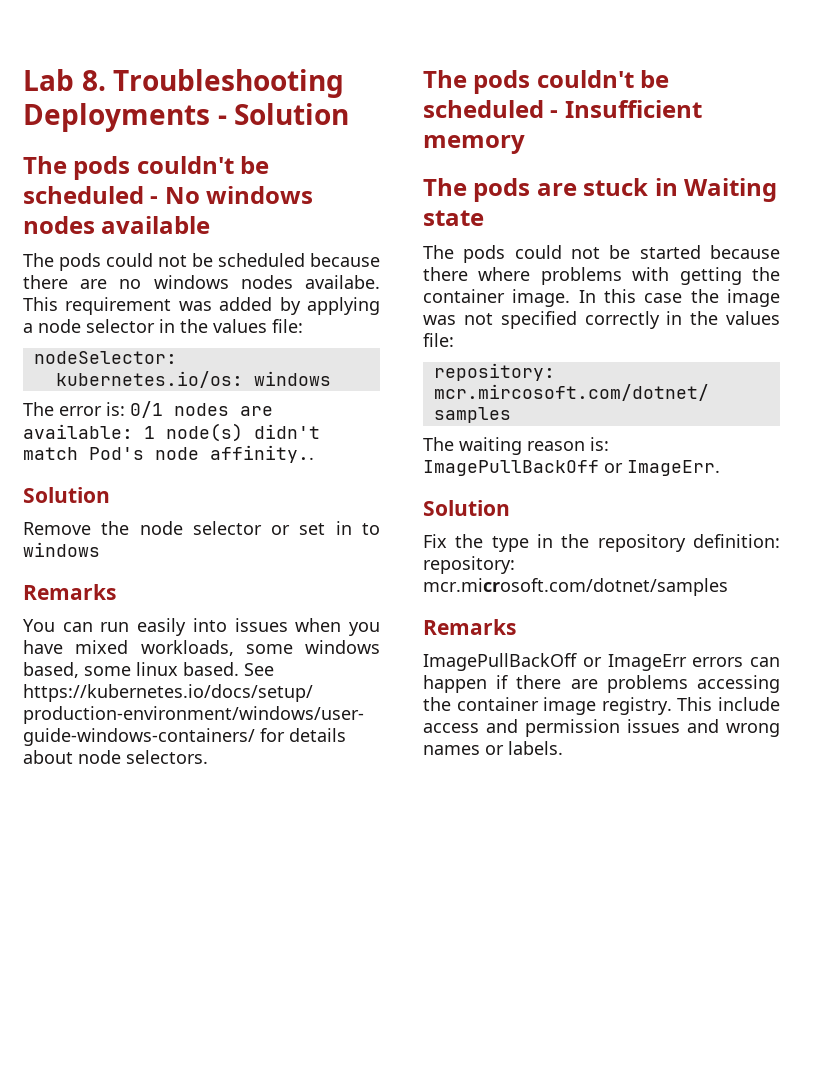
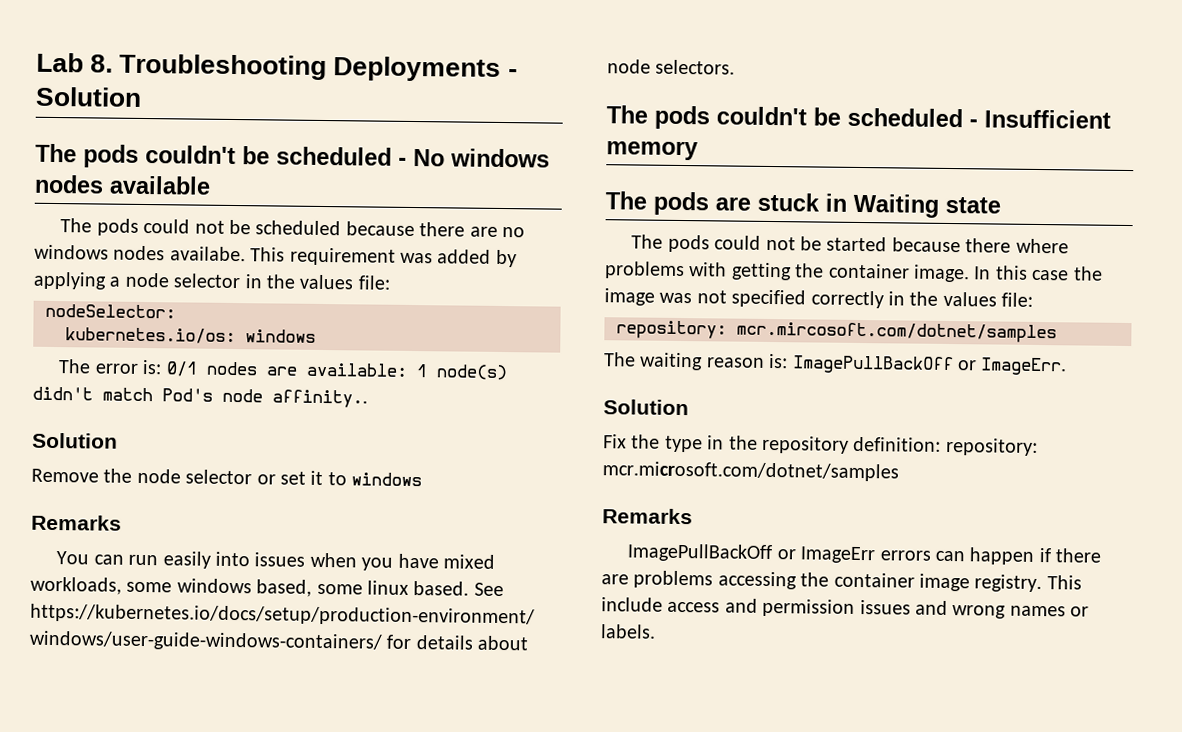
- Remove the node selector or set in to windows
+ Remove the node selector or set it to windows

